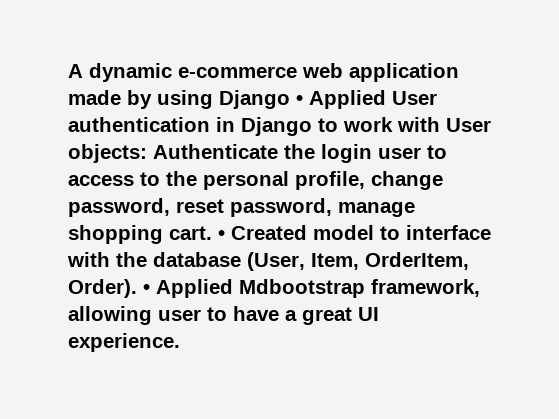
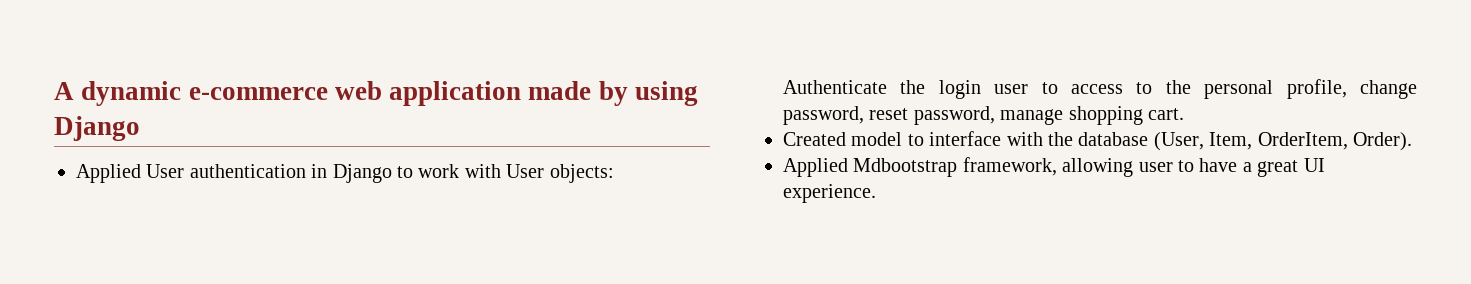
- A dynamic e-commerce web application made by using Django • Applied User authentication in Django to work with User objects: Authenticate the login user to access to the personal profile, change password, reset password, manage shopping cart. • Created model to interface with the database (User, Item, OrderItem, Order). • Applied Mdbootstrap framework, allowing user to have a great UI experience.
+ A dynamic e-commerce web application made by using Django
+ Applied User authentication in Django to work with User objects: Authenticate the login user to access to the personal profile, change password, reset password, manage shopping cart.
+ Created model to interface with the database (User, Item, OrderItem, Order).
+ Applied Mdbootstrap framework, allowing user to have a great UI experience.

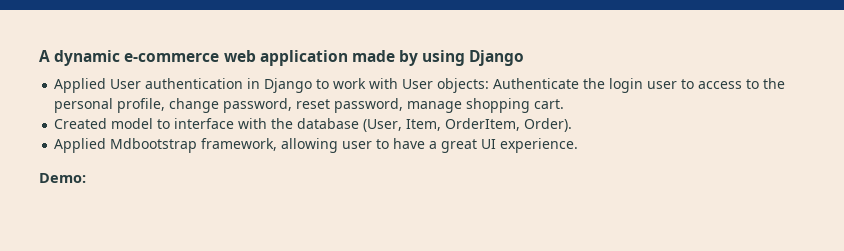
+ Demo:

